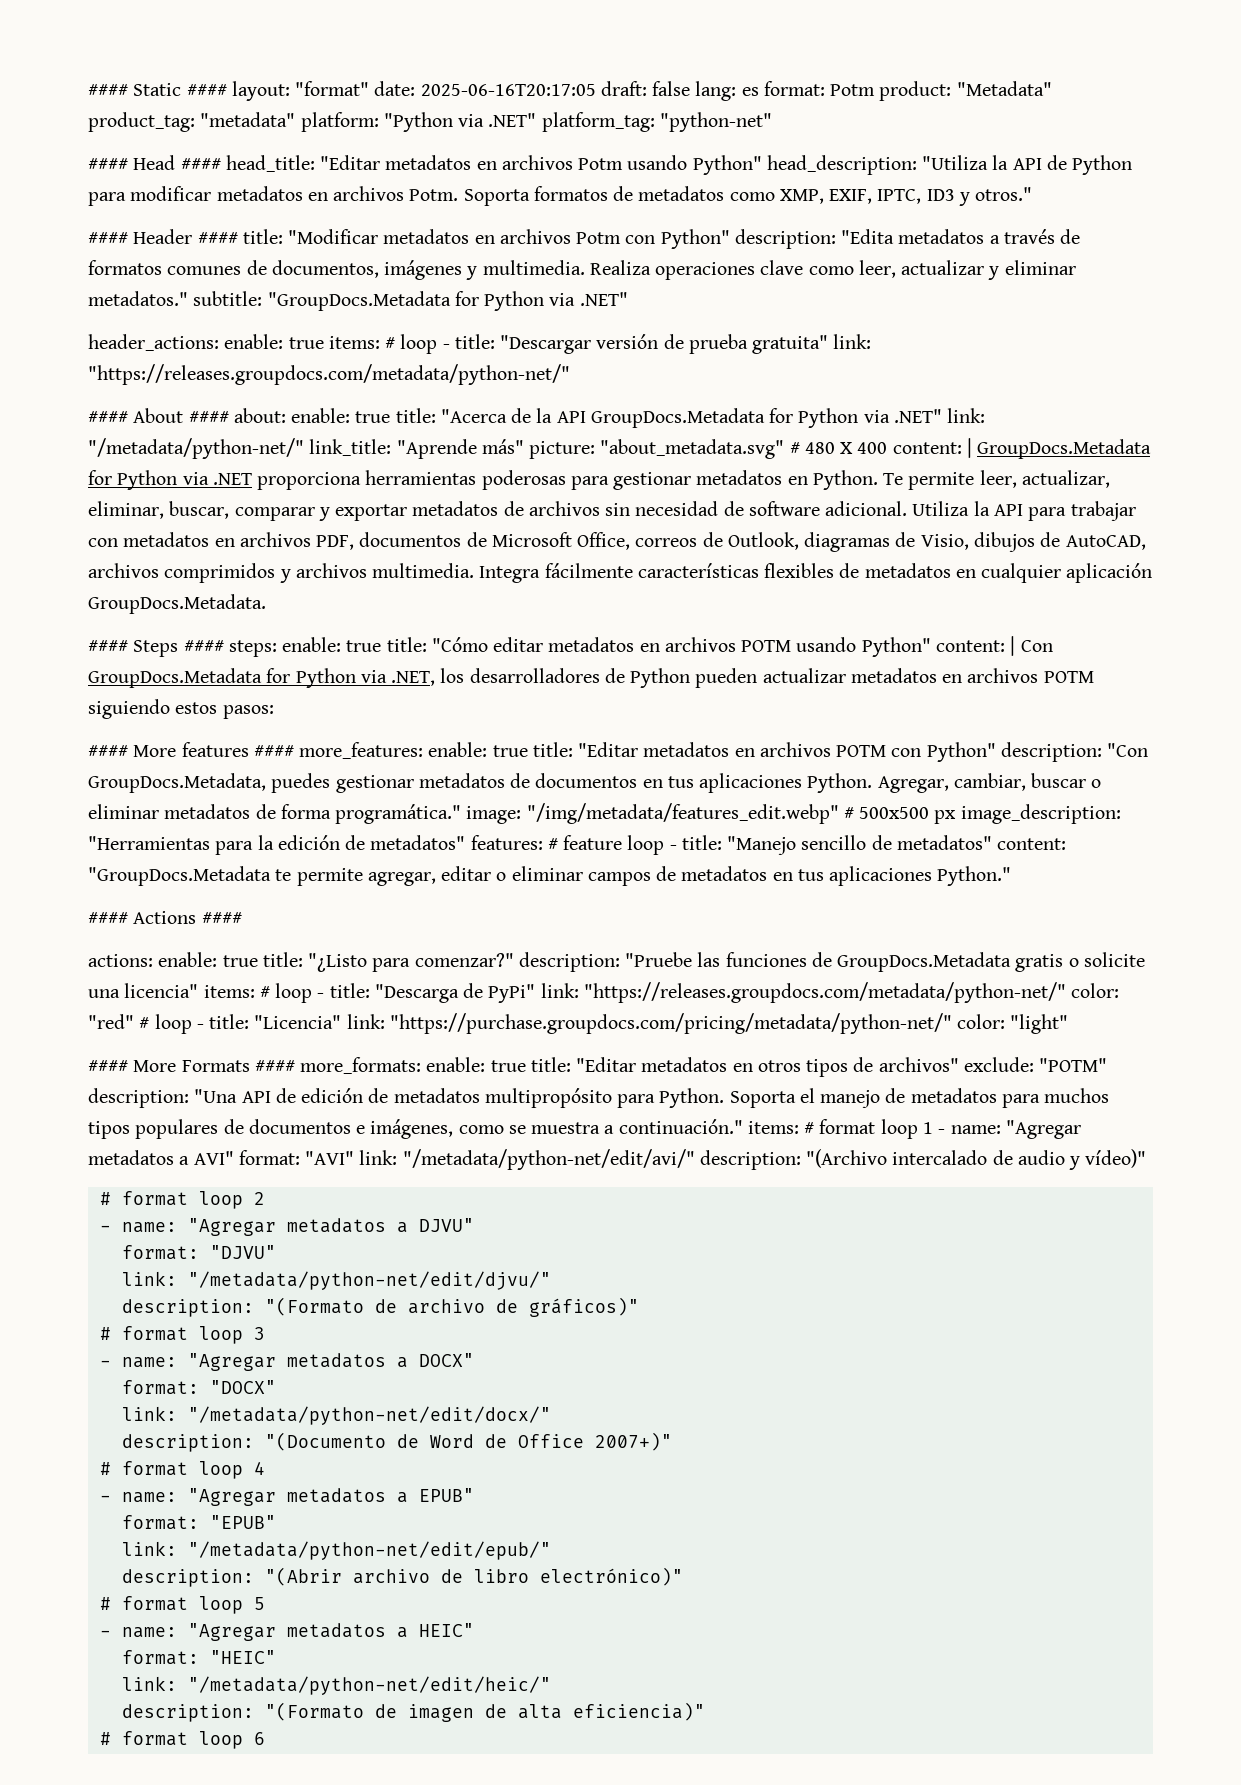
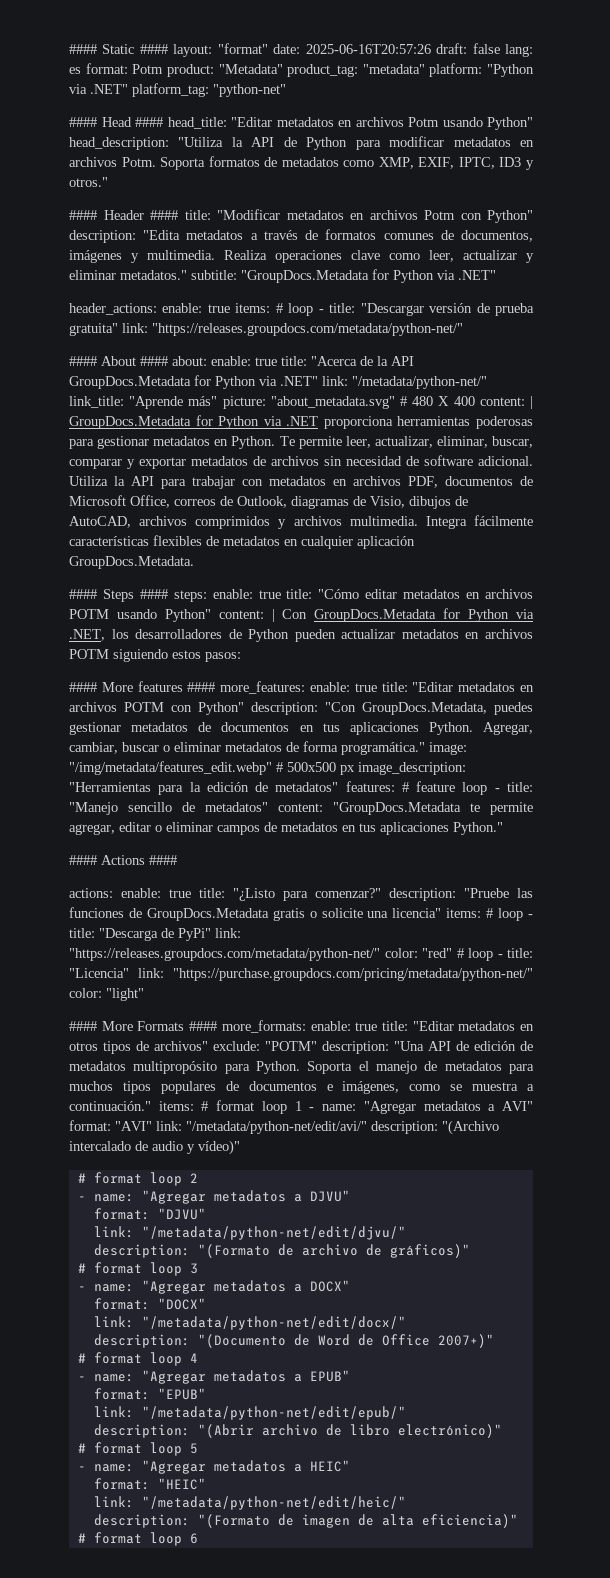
- #### Static #### layout: "format" date: 2025-06-16T20:17:05 draft: false lang: es format: Potm product: "Metadata" product_tag: "metadata" platform: "Python via .NET" platform_tag: "python-net"
+ #### Static #### layout: "format" date: 2025-06-16T20:57:26 draft: false lang: es format: Potm product: "Metadata" product_tag: "metadata" platform: "Python via .NET" platform_tag: "python-net"

